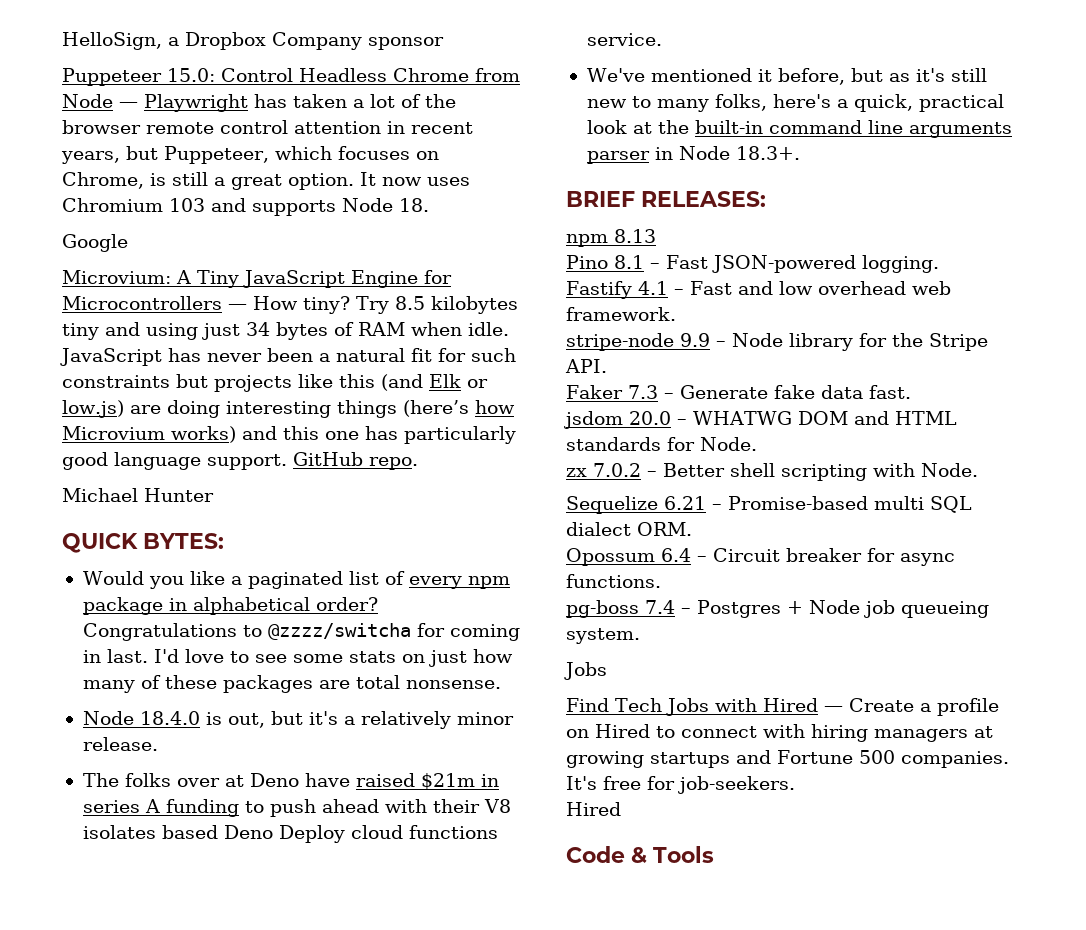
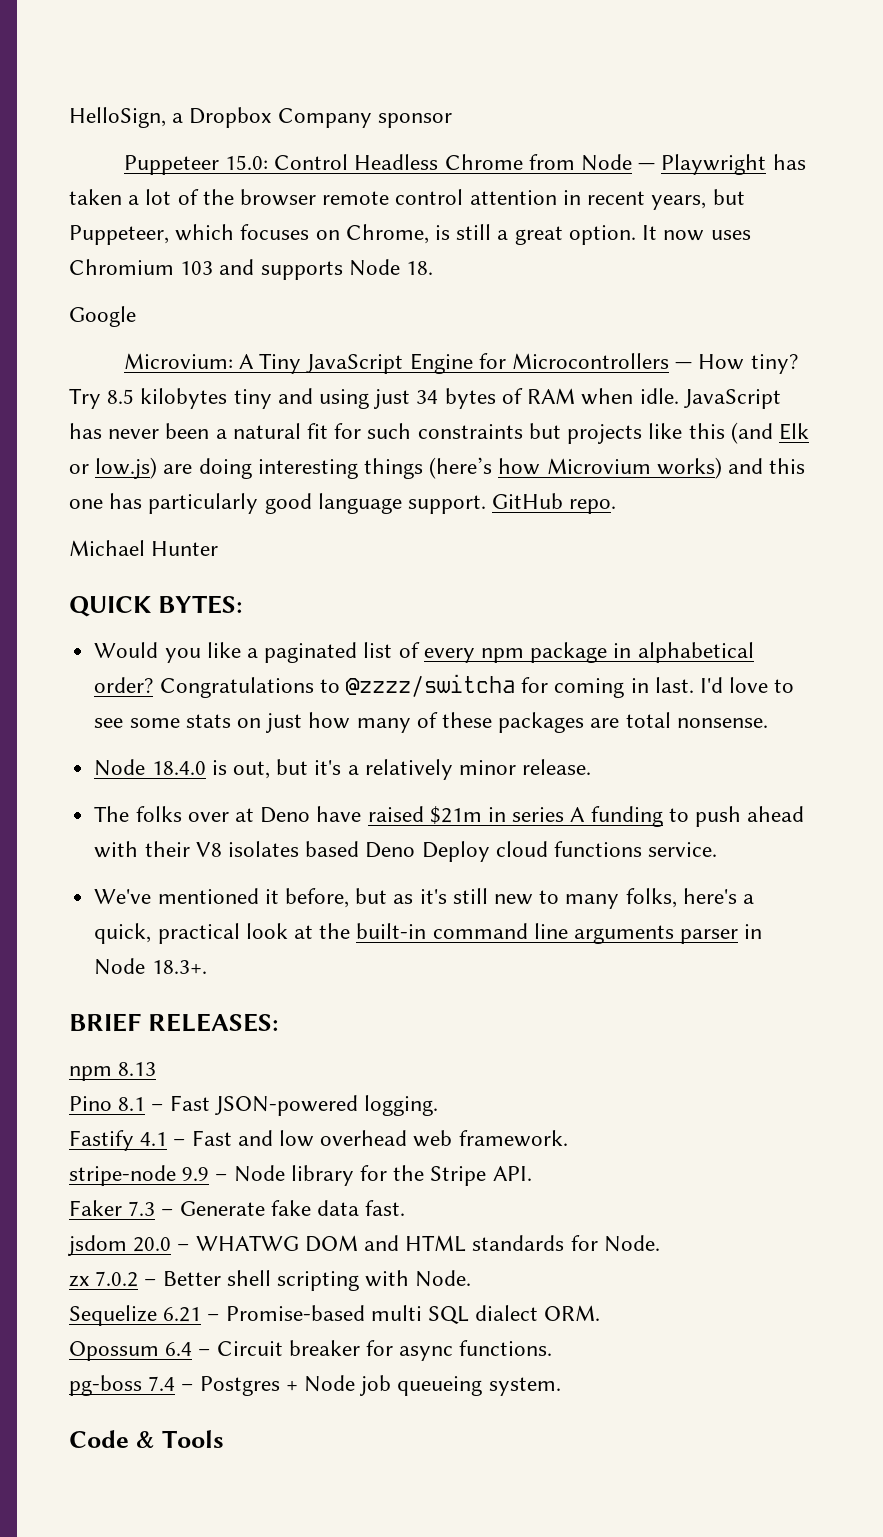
  pg-boss 7.4 – Postgres + Node job queueing system.
- Jobs
- Find Tech Jobs with Hired — Create a profile on Hired to connect with hiring managers at growing startups and Fortune 500 companies. It's free for job-seekers.
- Hired

